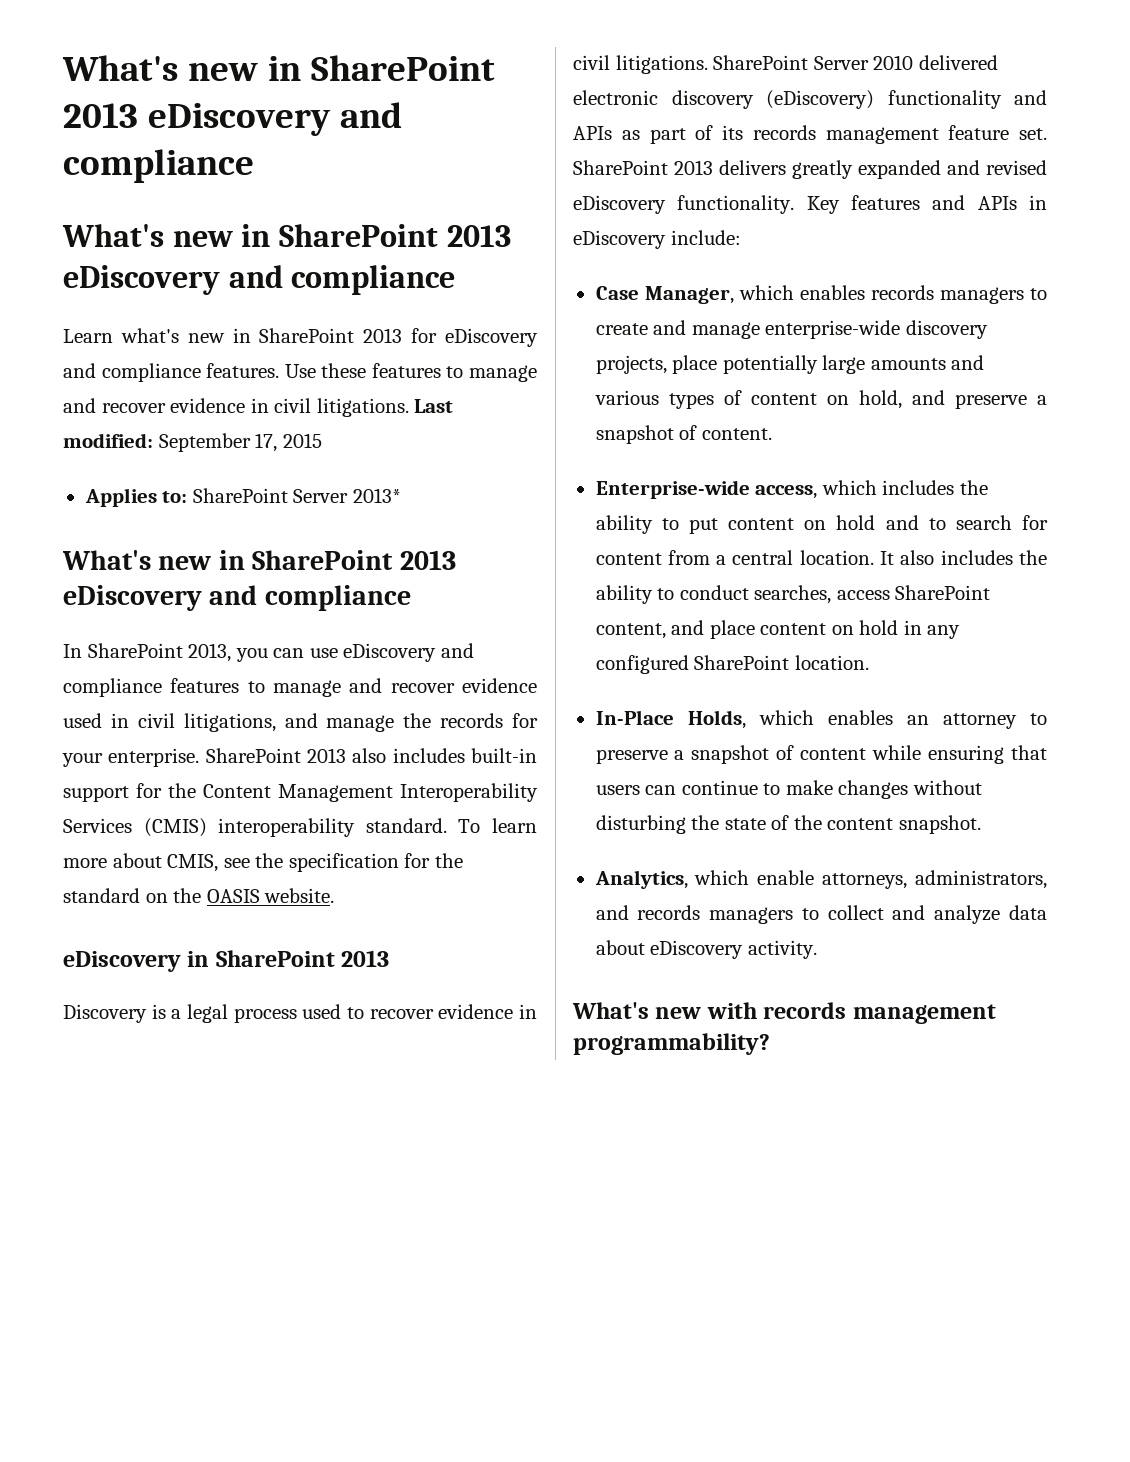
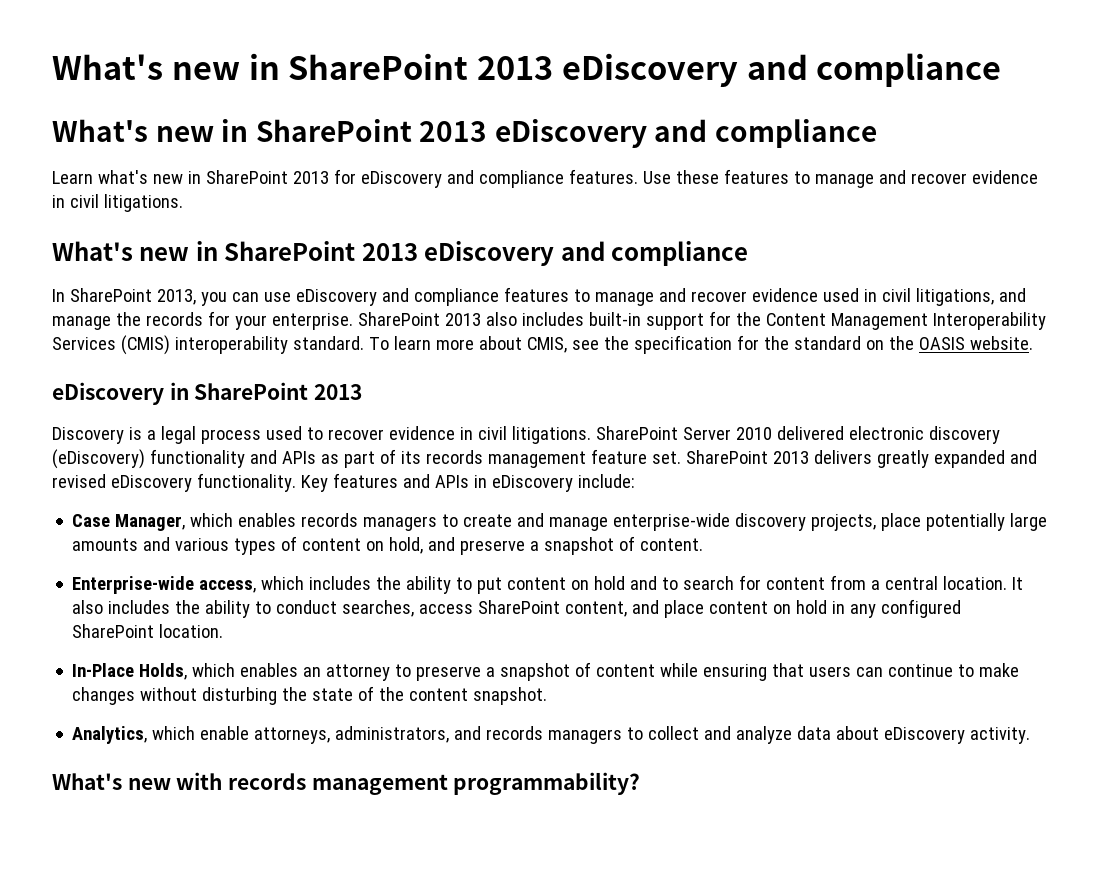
- Last modified: September 17, 2015
- Applies to: SharePoint Server 2013*

